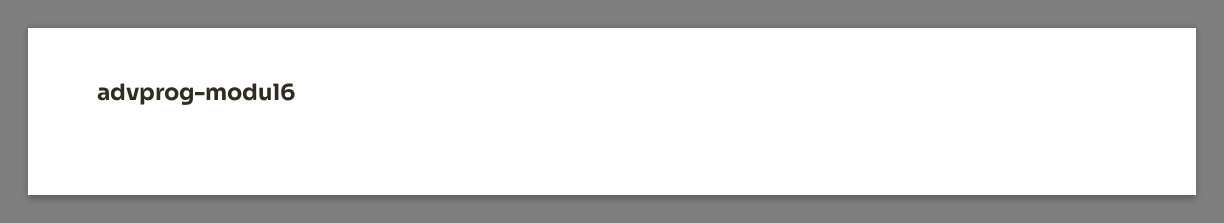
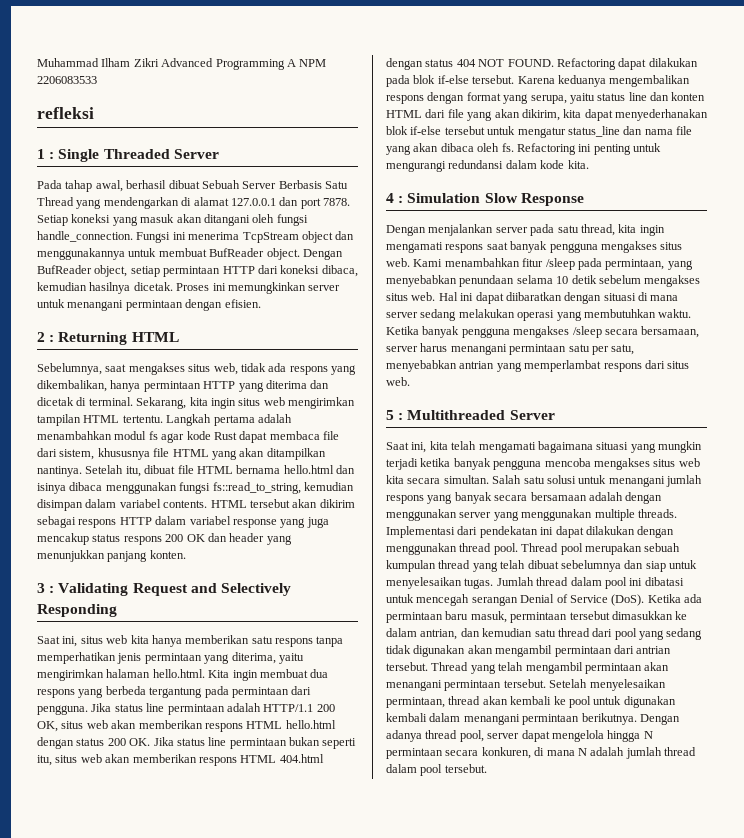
- advprog-modul6
+ Muhammad Ilham Zikri Advanced Programming A NPM 2206083533
+ refleksi
+ 1 : Single Threaded Server
+ Pada tahap awal, berhasil dibuat Sebuah Server Berbasis Satu Thread yang mendengarkan di alamat 127.0.0.1 dan port 7878. Setiap koneksi yang masuk akan ditangani oleh fungsi handle_connection. Fungsi ini menerima TcpStream object dan menggunakannya untuk membuat BufReader object. Dengan BufReader object, setiap permintaan HTTP dari koneksi dibaca, kemudian hasilnya dicetak. Proses ini memungkinkan server untuk menangani permintaan dengan efisien.
+ 2 : Returning HTML
+ Sebelumnya, saat mengakses situs web, tidak ada respons yang dikembalikan, hanya permintaan HTTP yang diterima dan dicetak di terminal. Sekarang, kita ingin situs web mengirimkan tampilan HTML tertentu. Langkah pertama adalah menambahkan modul fs agar kode Rust dapat membaca file dari sistem, khususnya file HTML yang akan ditampilkan nantinya. Setelah itu, dibuat file HTML bernama hello.html dan isinya dibaca menggunakan fungsi fs::read_to_string, kemudian disimpan dalam variabel contents. HTML tersebut akan dikirim sebagai respons HTTP dalam variabel response yang juga mencakup status respons 200 OK dan header yang menunjukkan panjang konten.
+ 3 : Validating Request and Selectively Responding
+ Saat ini, situs web kita hanya memberikan satu respons tanpa memperhatikan jenis permintaan yang diterima, yaitu mengirimkan halaman hello.html. Kita ingin membuat dua respons yang berbeda tergantung pada permintaan dari pengguna. Jika status line permintaan adalah HTTP/1.1 200 OK, situs web akan memberikan respons HTML hello.html dengan status 200 OK. Jika status line permintaan bukan seperti itu, situs web akan memberikan respons HTML 404.html dengan status 404 NOT FOUND. Refactoring dapat dilakukan pada blok if-else tersebut. Karena keduanya mengembalikan respons dengan format yang serupa, yaitu status line dan konten HTML dari file yang akan dikirim, kita dapat menyederhanakan blok if-else tersebut untuk mengatur status_line dan nama file yang akan dibaca oleh fs. Refactoring ini penting untuk mengurangi redundansi dalam kode kita.
+ 4 : Simulation Slow Response
+ Dengan menjalankan server pada satu thread, kita ingin mengamati respons saat banyak pengguna mengakses situs web. Kami menambahkan fitur /sleep pada permintaan, yang menyebabkan penundaan selama 10 detik sebelum mengakses situs web. Hal ini dapat diibaratkan dengan situasi di mana server sedang melakukan operasi yang membutuhkan waktu. Ketika banyak pengguna mengakses /sleep secara bersamaan, server harus menangani permintaan satu per satu, menyebabkan antrian yang memperlambat respons dari situs web.
+ 5 : Multithreaded Server
+ Saat ini, kita telah mengamati bagaimana situasi yang mungkin terjadi ketika banyak pengguna mencoba mengakses situs web kita secara simultan. Salah satu solusi untuk menangani jumlah respons yang banyak secara bersamaan adalah dengan menggunakan server yang menggunakan multiple threads. Implementasi dari pendekatan ini dapat dilakukan dengan menggunakan thread pool. Thread pool merupakan sebuah kumpulan thread yang telah dibuat sebelumnya dan siap untuk menyelesaikan tugas. Jumlah thread dalam pool ini dibatasi untuk mencegah serangan Denial of Service (DoS). Ketika ada permintaan baru masuk, permintaan tersebut dimasukkan ke dalam antrian, dan kemudian satu thread dari pool yang sedang tidak digunakan akan mengambil permintaan dari antrian tersebut. Thread yang telah mengambil permintaan akan menangani permintaan tersebut. Setelah menyelesaikan permintaan, thread akan kembali ke pool untuk digunakan kembali dalam menangani permintaan berikutnya. Dengan adanya thread pool, server dapat mengelola hingga N permintaan secara konkuren, di mana N adalah jumlah thread dalam pool tersebut.

